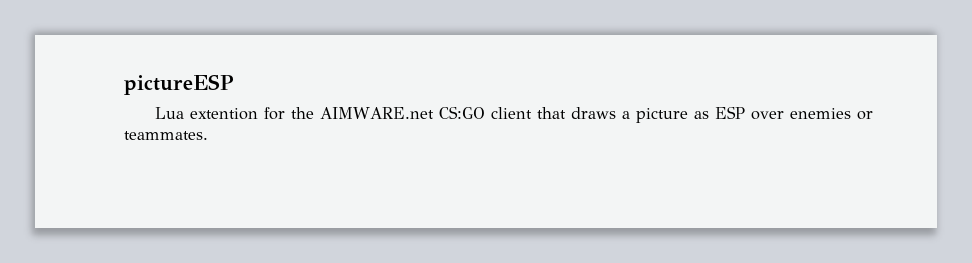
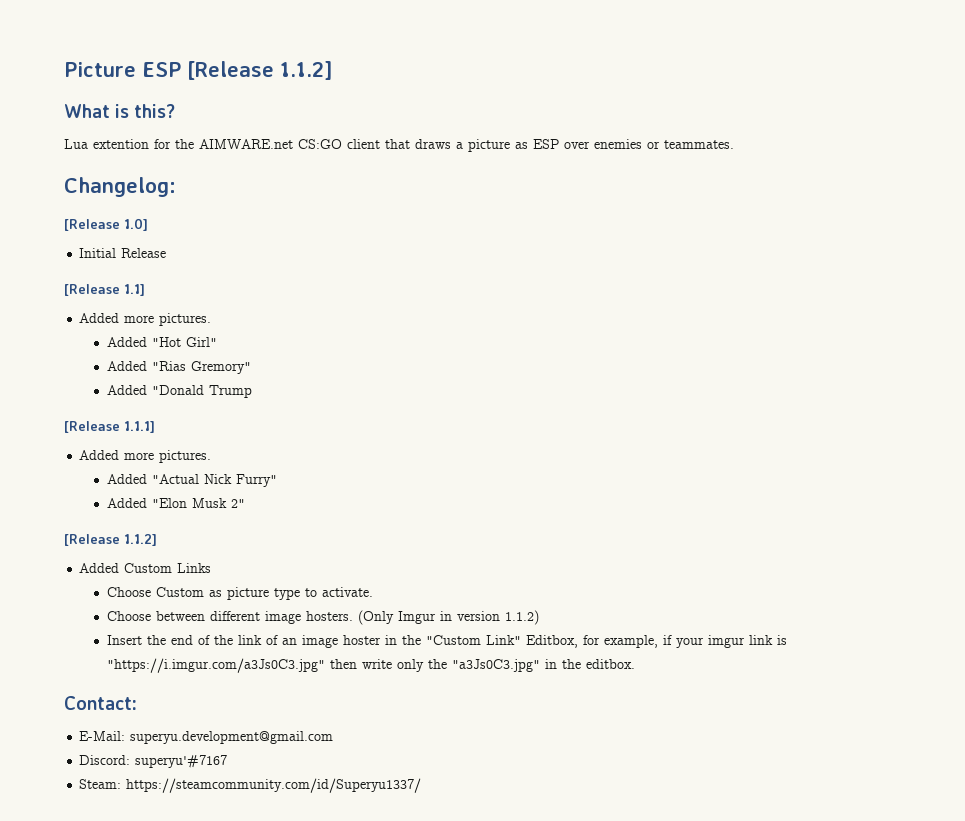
- pictureESP
+ Picture ESP [Release 1.1.2]
+ What is this?
+ Changelog:
+ [Release 1.0]
+ Initial Release
+ [Release 1.1]
+ Added more pictures.
+ Added "Hot Girl"
+ Added "Rias Gremory"
+ Added "Donald Trump
+ [Release 1.1.1]
+ Added more pictures.
+ Added "Actual Nick Furry"
+ Added "Elon Musk 2"
+ [Release 1.1.2]
+ Added Custom Links
+ Choose Custom as picture type to activate.
+ Choose between different image hosters. (Only Imgur in version 1.1.2)
+ Insert the end of the link of an image hoster in the "Custom Link" Editbox, for example, if your imgur link is "https://i.imgur.com/a3Js0C3.jpg" then write only the "a3Js0C3.jpg" in the editbox.
+ Contact:
+ E-Mail: superyu.development@gmail.com
+ Discord: superyu'#7167
+ Steam: https://steamcommunity.com/id/Superyu1337/

